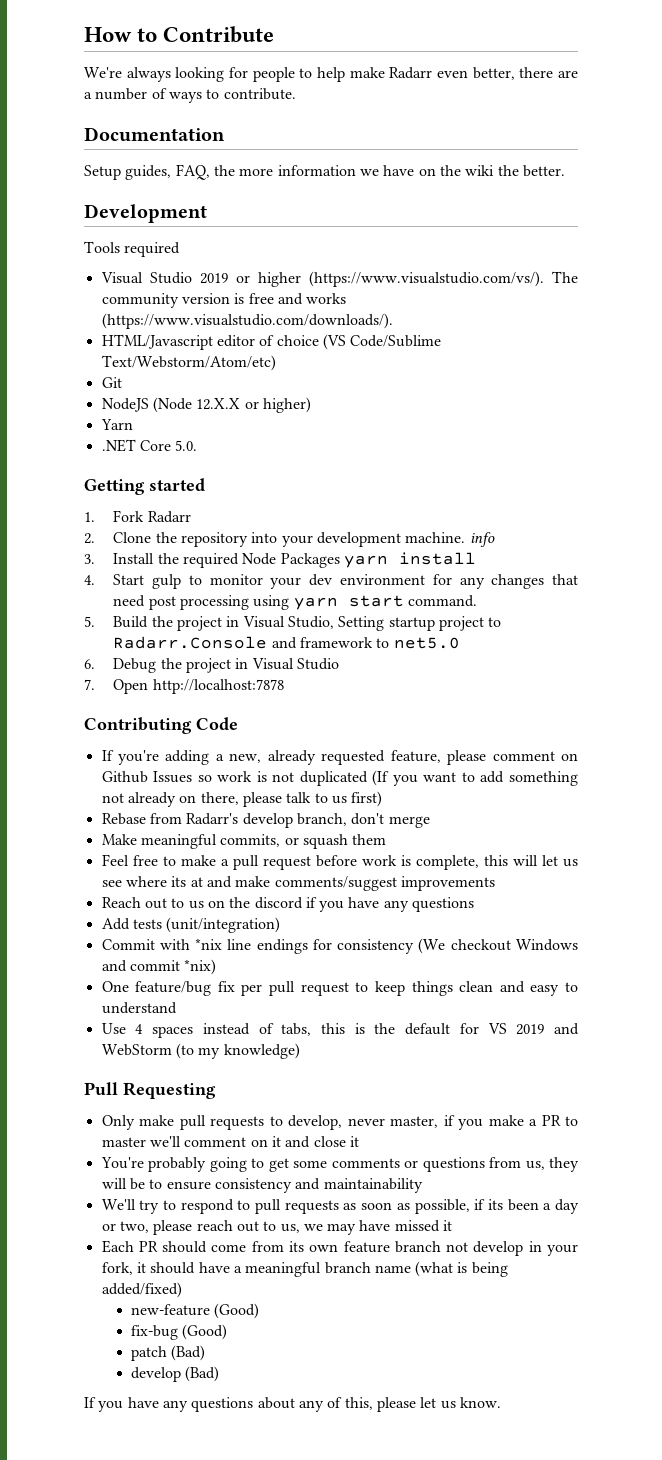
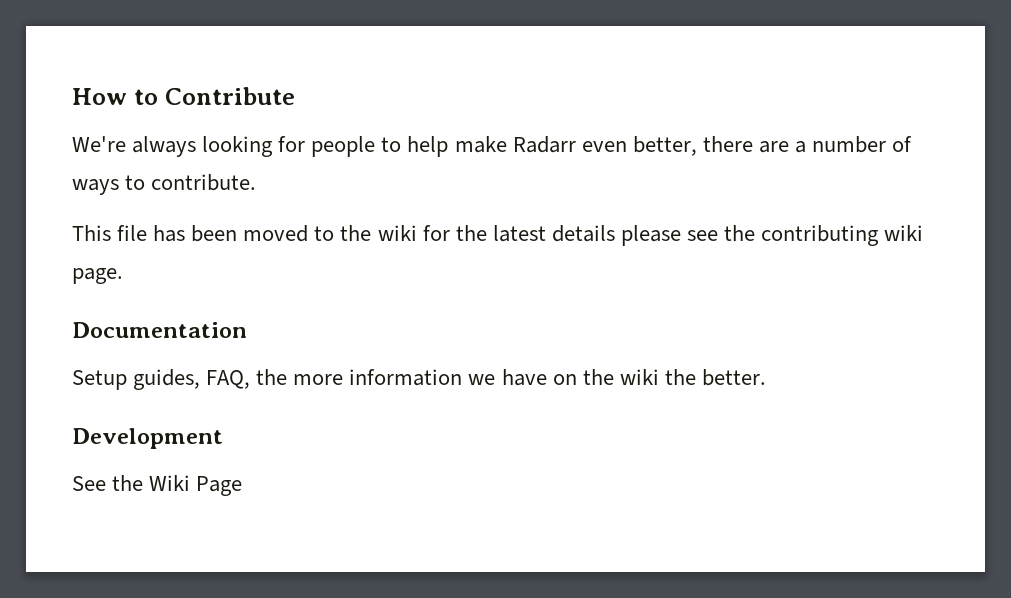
+ This file has been moved to the wiki for the latest details please see the contributing wiki page.
- Tools required
- Visual Studio 2019 or higher (https://www.visualstudio.com/vs/). The community version is free and works (https://www.visualstudio.com/downloads/).
- HTML/Javascript editor of choice (VS Code/Sublime Text/Webstorm/Atom/etc)
- Git
- NodeJS (Node 12.X.X or higher)
- Yarn
- .NET Core 5.0.
- Getting started
- 1. Fork Radarr
- 2. Clone the repository into your development machine. info
- 3. Install the required Node Packages yarn install
- 4. Start gulp to monitor your dev environment for any changes that need post processing using yarn start command.
- 5. Build the project in Visual Studio, Setting startup project to Radarr.Console and framework to net5.0
- 6. Debug the project in Visual Studio
- 7. Open http://localhost:7878
- Contributing Code
- If you're adding a new, already requested feature, please comment on Github Issues so work is not duplicated (If you want to add something not already on there, please talk to us first)
- Rebase from Radarr's develop branch, don't merge
- Make meaningful commits, or squash them
- Feel free to make a pull request before work is complete, this will let us see where its at and make comments/suggest improvements
- Reach out to us on the discord if you have any questions
- Add tests (unit/integration)
- Commit with *nix line endings for consistency (We checkout Windows and commit *nix)
- One feature/bug fix per pull request to keep things clean and easy to understand
- Use 4 spaces instead of tabs, this is the default for VS 2019 and WebStorm (to my knowledge)
- Pull Requesting
- Only make pull requests to develop, never master, if you make a PR to master we'll comment on it and close it
- You're probably going to get some comments or questions from us, they will be to ensure consistency and maintainability
- We'll try to respond to pull requests as soon as possible, if its been a day or two, please reach out to us, we may have missed it
- Each PR should come from its own feature branch not develop in your fork, it should have a meaningful branch name (what is being added/fixed)
- new-feature (Good)
- fix-bug (Good)
- patch (Bad)
- develop (Bad)
- If you have any questions about any of this, please let us know.
+ See the Wiki Page

